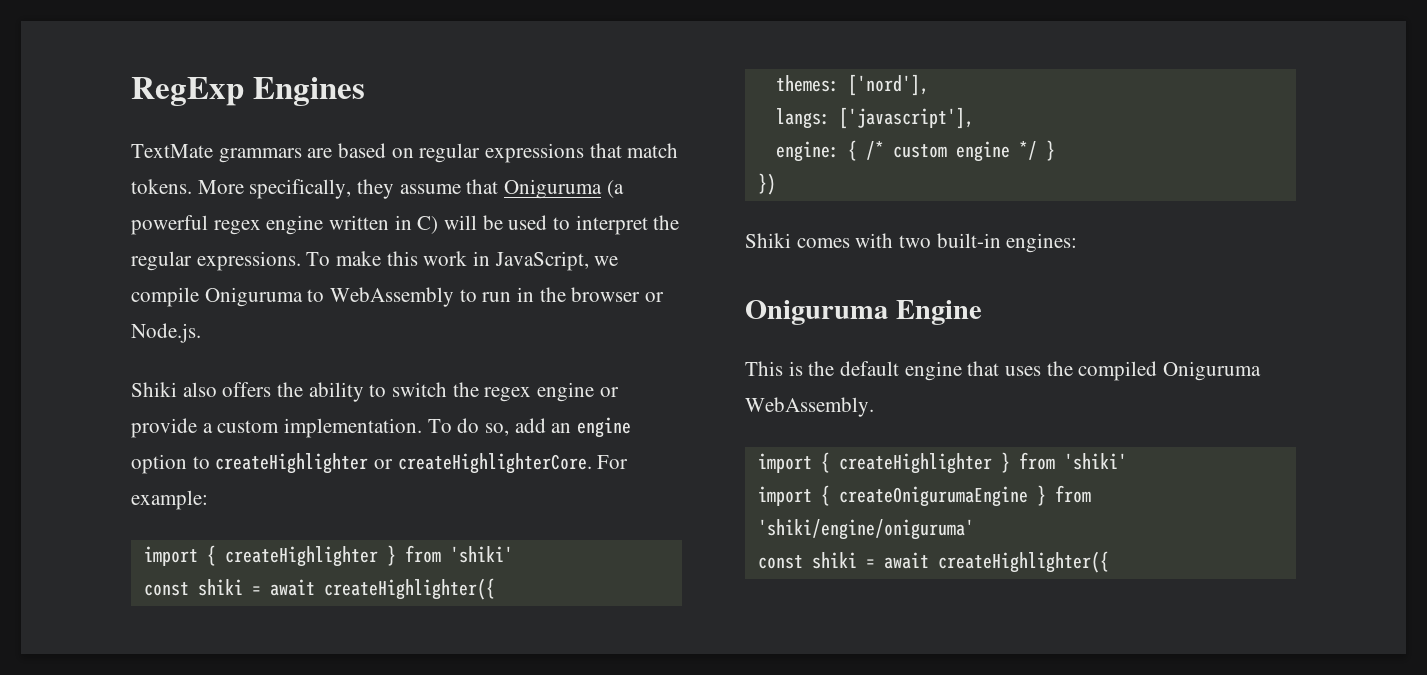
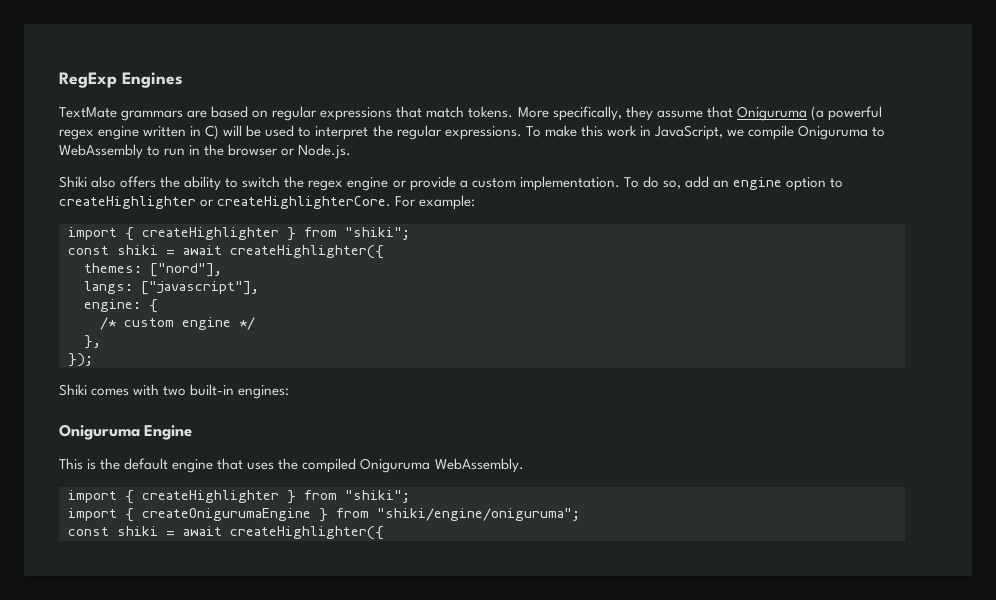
  For example:
- import { createHighlighter } from 'shiki'
+ import { createHighlighter } from "shiki";
- themes: ['nord'],
+ themes: ["nord"],
- langs: ['javascript'],
+ langs: ["javascript"],
- engine: { /* custom engine */ }
- })
+ engine: {
+ /* custom engine */
+ },
+ });
  This is the default engine that uses the compiled Oniguruma WebAssembly.
- import { createHighlighter } from 'shiki'
+ import { createHighlighter } from "shiki";
- import { createOnigurumaEngine } from 'shiki/engine/oniguruma'
+ import { createOnigurumaEngine } from "shiki/engine/oniguruma";

